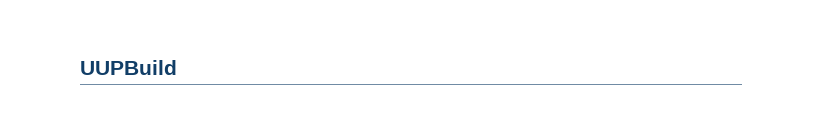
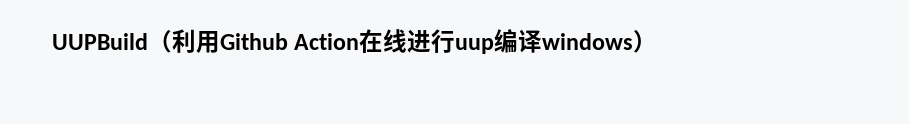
- UUPBuild
+ UUPBuild（利用Github Action在线进行uup编译windows）

